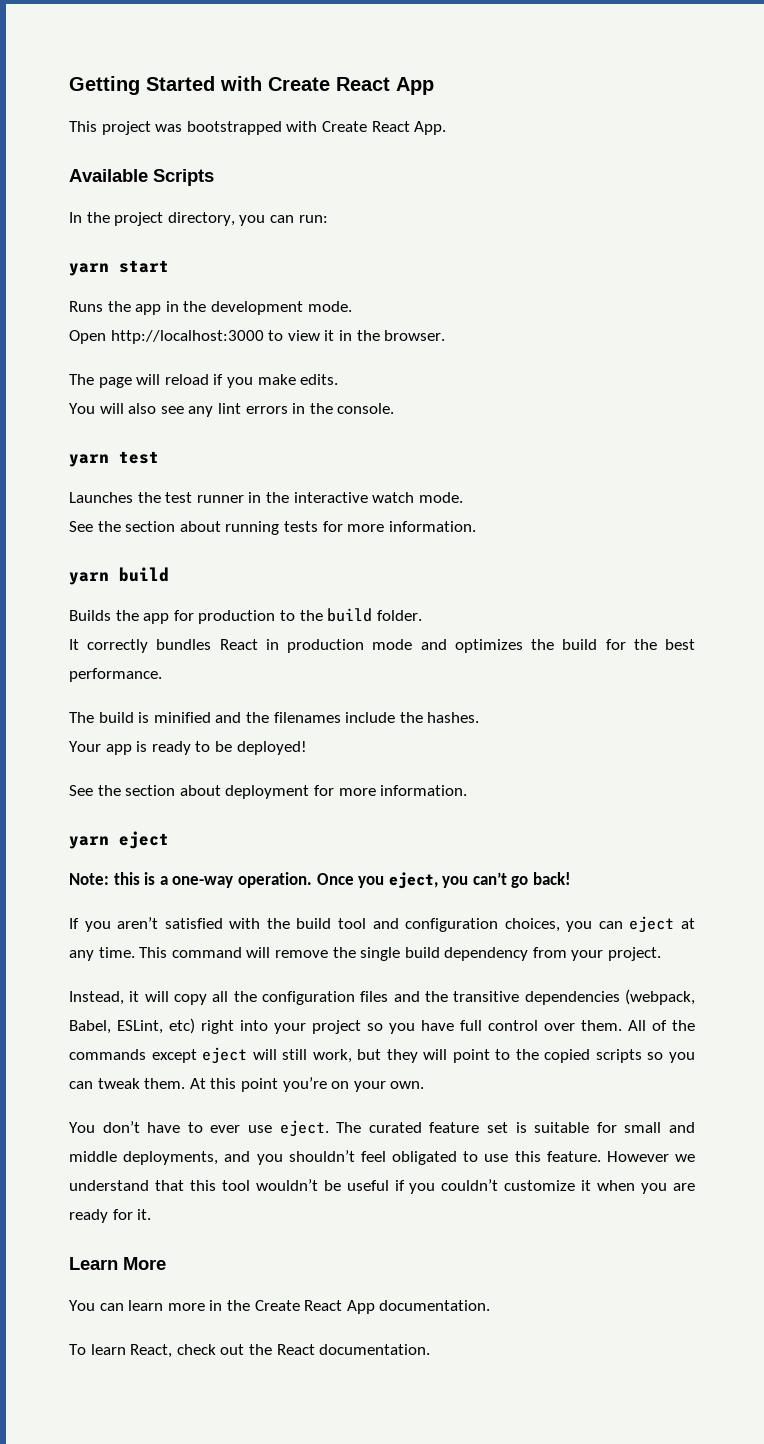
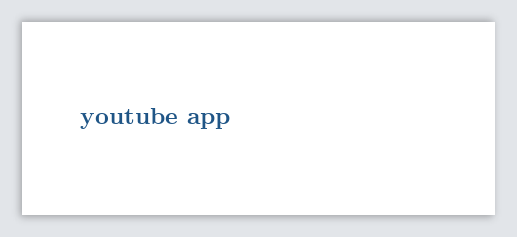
- Getting Started with Create React App
- This project was bootstrapped with Create React App.
- Available Scripts
- In the project directory, you can run:
- yarn start
- Runs the app in the development mode.
- Open http://localhost:3000 to view it in the browser.
- The page will reload if you make edits.
- You will also see any lint errors in the console.
- yarn test
- Launches the test runner in the interactive watch mode.
- See the section about running tests for more information.
- yarn build
- Builds the app for production to the build folder.
- It correctly bundles React in production mode and optimizes the build for the best performance.
- The build is minified and the filenames include the hashes.
- Your app is ready to be deployed!
- See the section about deployment for more information.
- yarn eject
- Note: this is a one-way operation. Once you eject, you can’t go back!
- If you aren’t satisfied with the build tool and configuration choices, you can eject at any time. This command will remove the single build dependency from your project.
- Instead, it will copy all the configuration files and the transitive dependencies (webpack, Babel, ESLint, etc) right into your project so you have full control over them. All of the commands except eject will still work, but they will point to the copied scripts so you can tweak them. At this point you’re on your own.
- You don’t have to ever use eject. The curated feature set is suitable for small and middle deployments, and you shouldn’t feel obligated to use this feature. However we understand that this tool wouldn’t be useful if you couldn’t customize it when you are ready for it.
- Learn More
- You can learn more in the Create React App documentation.
- To learn React, check out the React documentation.
+ youtube app

